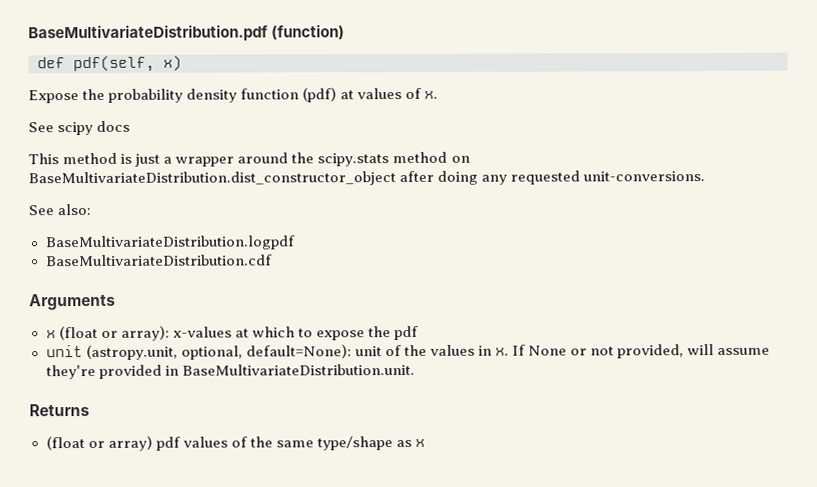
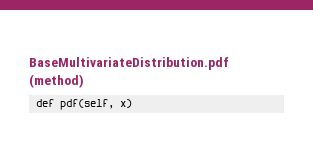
- BaseMultivariateDistribution.pdf (function)
+ BaseMultivariateDistribution.pdf (method)
- Expose the probability density function (pdf) at values of x.
- See scipy docs
- This method is just a wrapper around the scipy.stats method on BaseMultivariateDistribution.dist_constructor_object after doing any requested unit-conversions.
- See also:
- BaseMultivariateDistribution.logpdf
- BaseMultivariateDistribution.cdf
- Arguments
- x (float or array): x-values at which to expose the pdf
- unit (astropy.unit, optional, default=None): unit of the values in x. If None or not provided, will assume they're provided in BaseMultivariateDistribution.unit.
- Returns
- (float or array) pdf values of the same type/shape as x

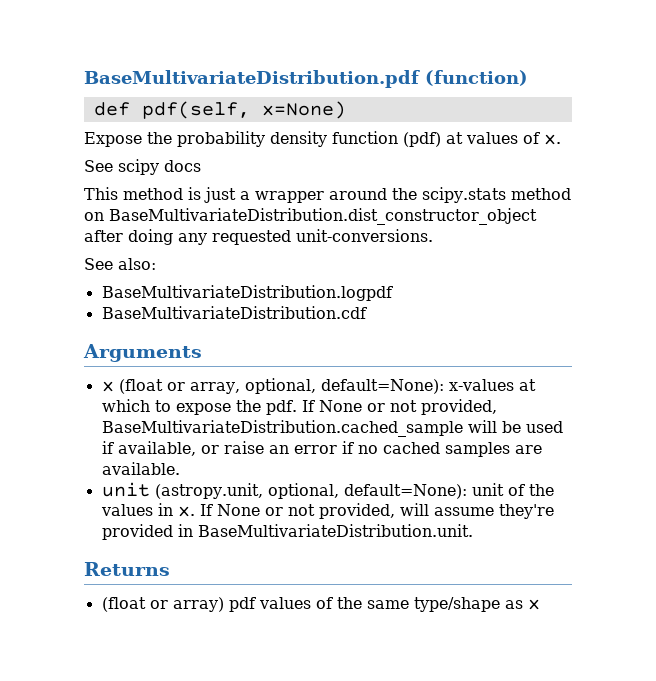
- BaseMultivariateDistribution.pdf (method)
+ BaseMultivariateDistribution.pdf (function)
- def pdf(self, x)
+ def pdf(self, x=None)
+ Expose the probability density function (pdf) at values of x.
+ See scipy docs
+ This method is just a wrapper around the scipy.stats method on BaseMultivariateDistribution.dist_constructor_object after doing any requested unit-conversions.
+ See also:
+ BaseMultivariateDistribution.logpdf
+ BaseMultivariateDistribution.cdf
+ Arguments
+ x (float or array, optional, default=None): x-values at which to expose the pdf. If None or not provided, BaseMultivariateDistribution.cached_sample will be used if available, or raise an error if no cached samples are available.
+ unit (astropy.unit, optional, default=None): unit of the values in x. If None or not provided, will assume they're provided in BaseMultivariateDistribution.unit.
+ Returns
+ (float or array) pdf values of the same type/shape as x

